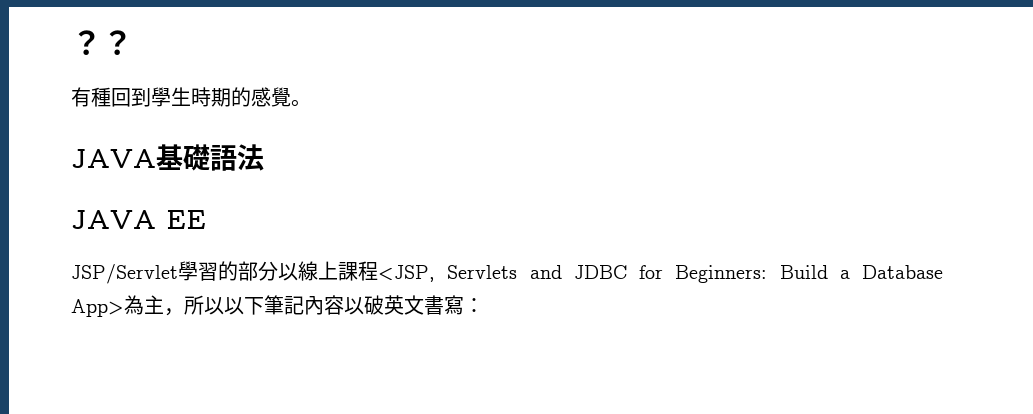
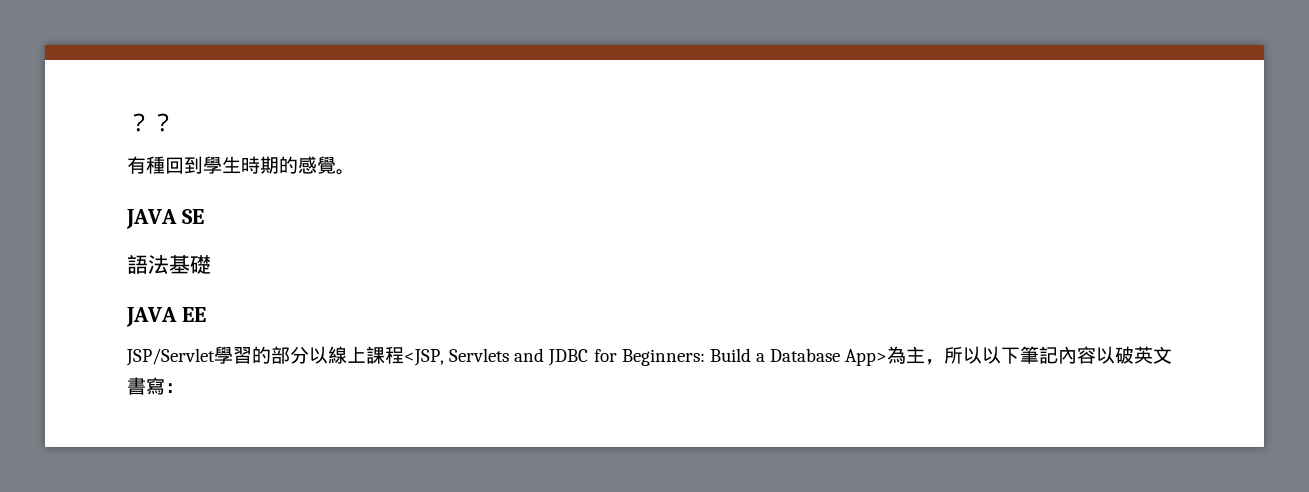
- JAVA基礎語法
+ JAVA SE
+ 語法基礎

